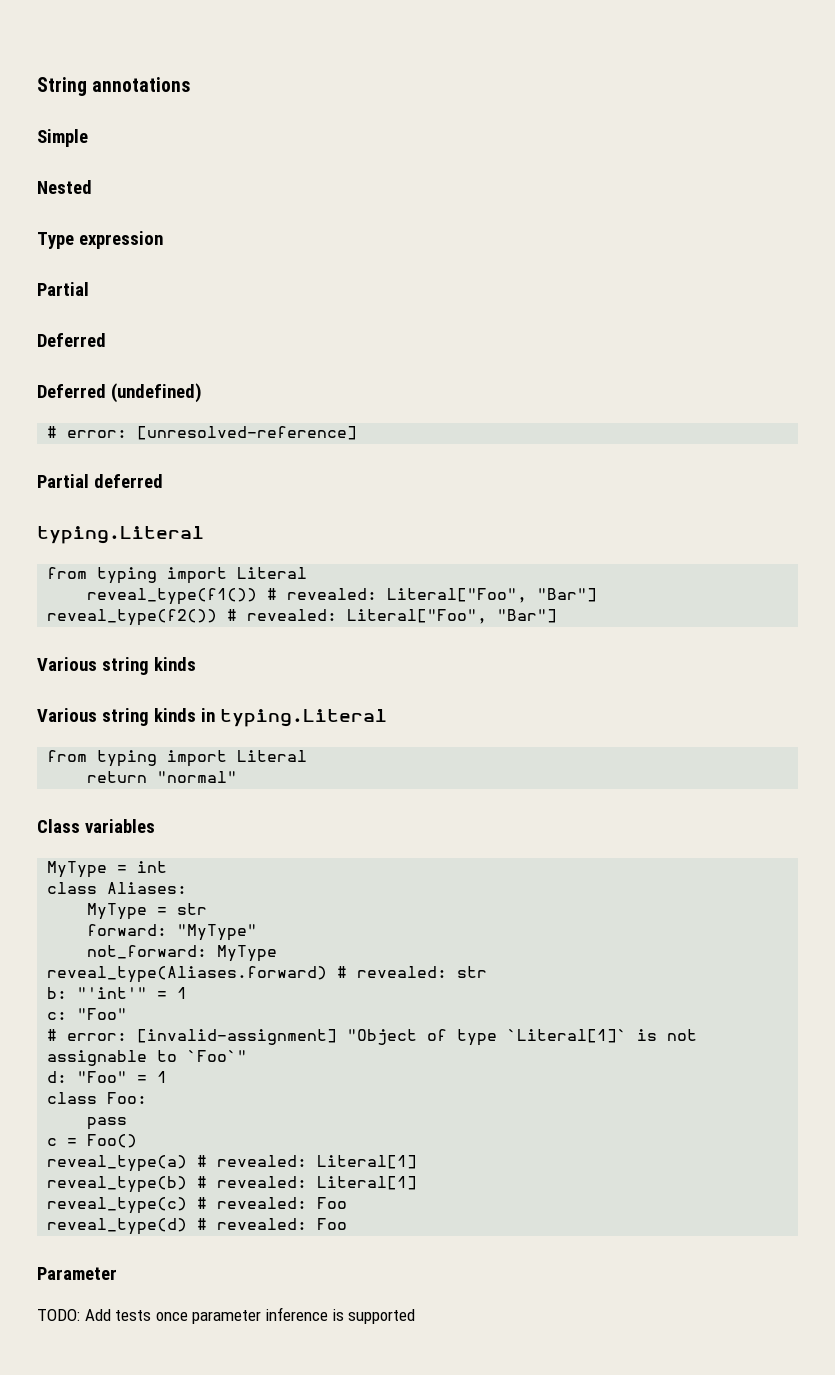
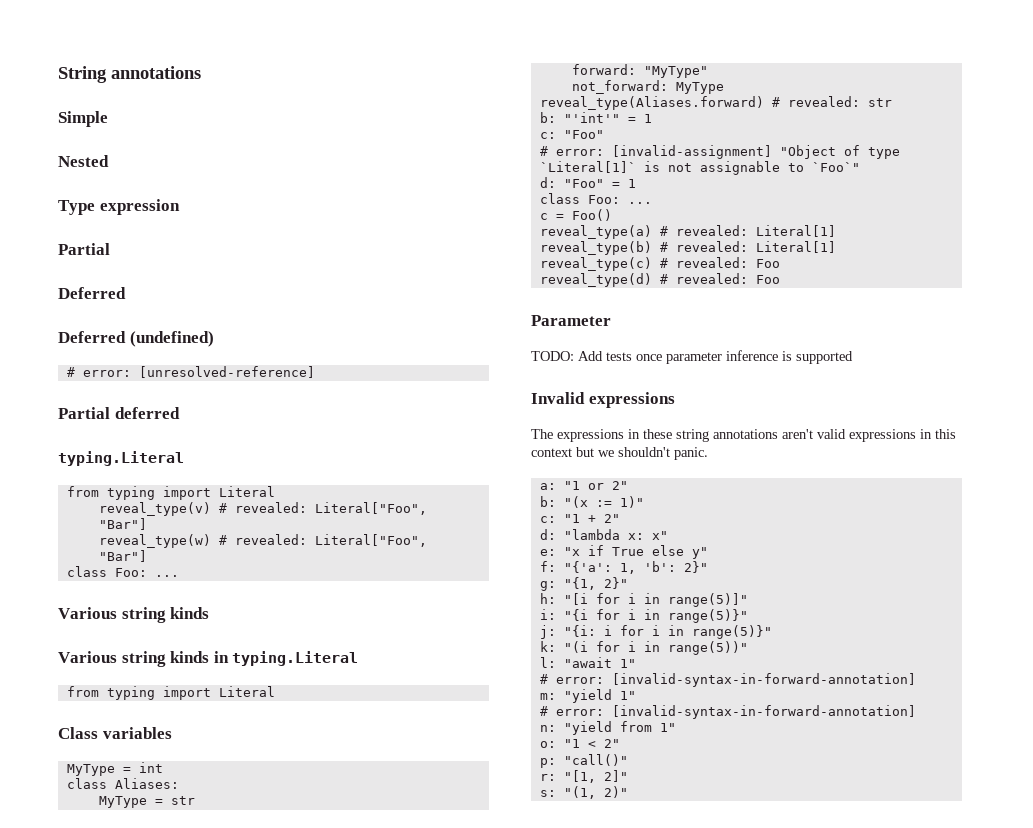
- reveal_type(f1()) # revealed: Literal["Foo", "Bar"]
- reveal_type(f2()) # revealed: Literal["Foo", "Bar"]
+ reveal_type(v) # revealed: Literal["Foo", "Bar"]
+ reveal_type(w) # revealed: Literal["Foo", "Bar"]
+ class Foo: ...
- return "normal"
  d: "Foo" = 1
- class Foo:
- pass
+ class Foo: ...
+ Invalid expressions
+ The expressions in these string annotations aren't valid expressions in this context but we shouldn't panic.
+ a: "1 or 2"
+ b: "(x := 1)"
+ c: "1 + 2"
+ d: "lambda x: x"
+ e: "x if True else y"
+ f: "{'a': 1, 'b': 2}"
+ g: "{1, 2}"
+ h: "[i for i in range(5)]"
+ i: "{i for i in range(5)}"
+ j: "{i: i for i in range(5)}"
+ k: "(i for i in range(5))"
+ l: "await 1"
+ # error: [invalid-syntax-in-forward-annotation]
+ m: "yield 1"
+ # error: [invalid-syntax-in-forward-annotation]
+ n: "yield from 1"
+ o: "1 < 2"
+ p: "call()"
+ r: "[1, 2]"
+ s: "(1, 2)"

